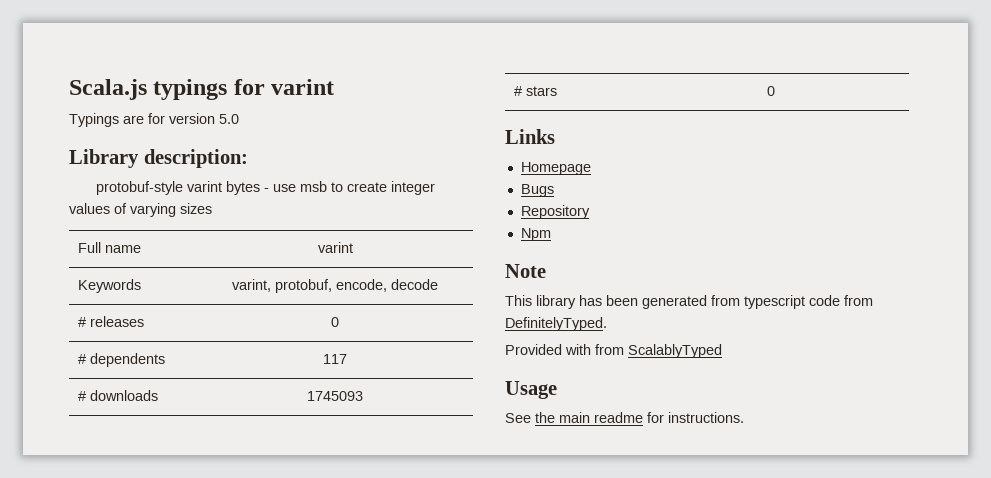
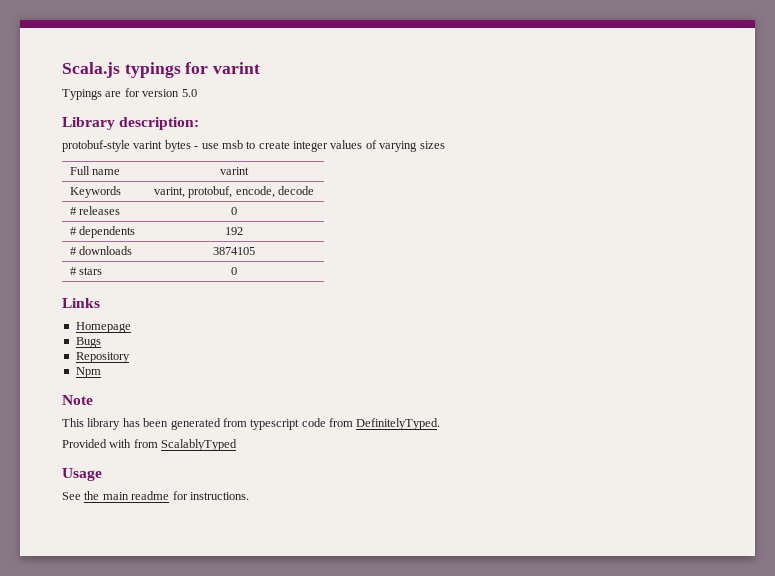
- # dependents | 117
+ # dependents | 192
- # downloads | 1745093
+ # downloads | 3874105

